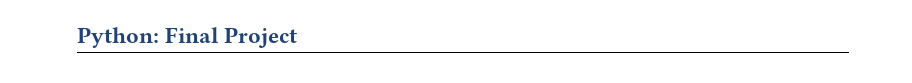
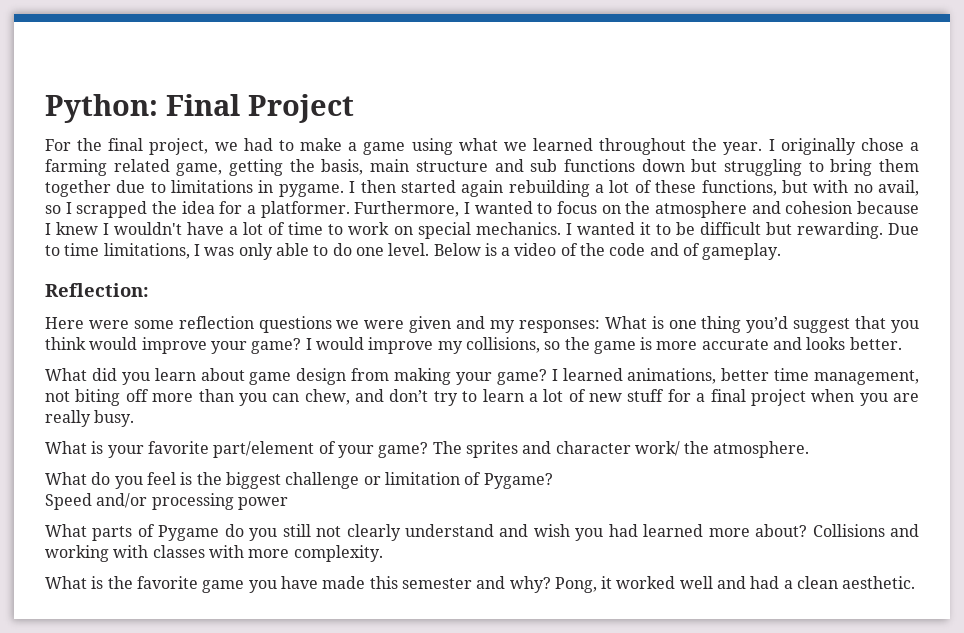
+ For the final project, we had to make a game using what we learned throughout the year. I originally chose a farming related game, getting the basis, main structure and sub functions down but struggling to bring them together due to limitations in pygame. I then started again rebuilding a lot of these functions, but with no avail, so I scrapped the idea for a platformer. Furthermore, I wanted to focus on the atmosphere and cohesion because I knew I wouldn't have a lot of time to work on special mechanics. I wanted it to be difficult but rewarding. Due to time limitations, I was only able to do one level. Below is a video of the code and of gameplay.
+ Reflection:
+ Here were some reflection questions we were given and my responses: What is one thing you’d suggest that you think would improve your game? I would improve my collisions, so the game is more accurate and looks better.
+ What did you learn about game design from making your game? I learned animations, better time management, not biting off more than you can chew, and don’t try to learn a lot of new stuff for a final project when you are really busy.
+ What is your favorite part/element of your game? The sprites and character work/ the atmosphere.
+ What do you feel is the biggest challenge or limitation of Pygame?
+ Speed and/or processing power
+ What parts of Pygame do you still not clearly understand and wish you had learned more about? Collisions and working with classes with more complexity.
+ What is the favorite game you have made this semester and why? Pong, it worked well and had a clean aesthetic.

